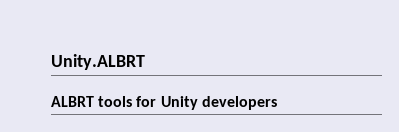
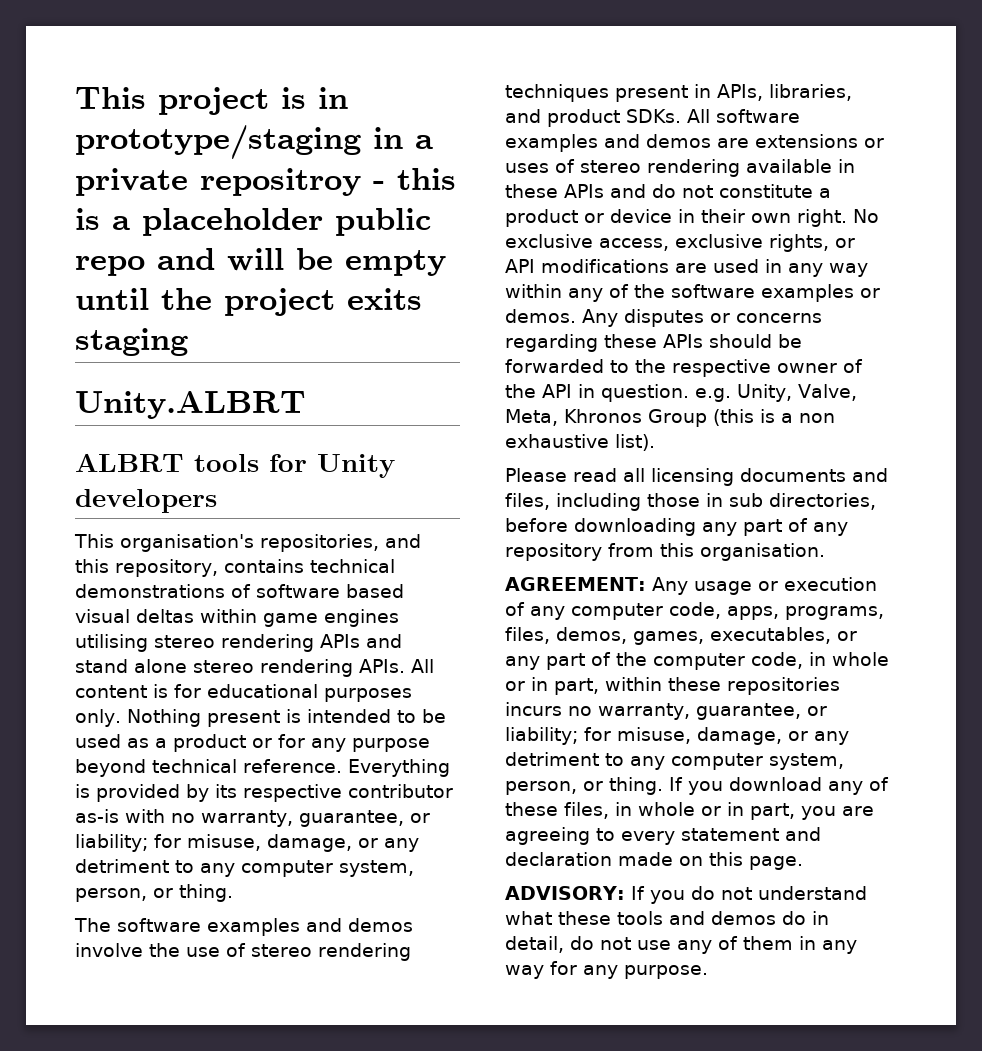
+ This project is in prototype/staging in a private repositroy - this is a placeholder public repo and will be empty until the project exits staging
+ This organisation's repositories, and this repository, contains technical demonstrations of software based visual deltas within game engines utilising stereo rendering APIs and stand alone stereo rendering APIs. All content is for educational purposes only. Nothing present is intended to be used as a product or for any purpose beyond technical reference. Everything is provided by its respective contributor as-is with no warranty, guarantee, or liability; for misuse, damage, or any detriment to any computer system, person, or thing.
+ The software examples and demos involve the use of stereo rendering techniques present in APIs, libraries, and product SDKs. All software examples and demos are extensions or uses of stereo rendering available in these APIs and do not constitute a product or device in their own right. No exclusive access, exclusive rights, or API modifications are used in any way within any of the software examples or demos. Any disputes or concerns regarding these APIs should be forwarded to the respective owner of the API in question. e.g. Unity, Valve, Meta, Khronos Group (this is a non exhaustive list).
+ Please read all licensing documents and files, including those in sub directories, before downloading any part of any repository from this organisation.
+ AGREEMENT: Any usage or execution of any computer code, apps, programs, files, demos, games, executables, or any part of the computer code, in whole or in part, within these repositories incurs no warranty, guarantee, or liability; for misuse, damage, or any detriment to any computer system, person, or thing. If you download any of these files, in whole or in part, you are agreeing to every statement and declaration made on this page.
+ ADVISORY: If you do not understand what these tools and demos do in detail, do not use any of them in any way for any purpose.

